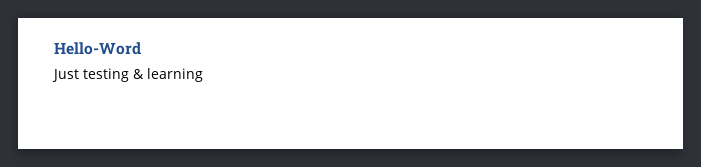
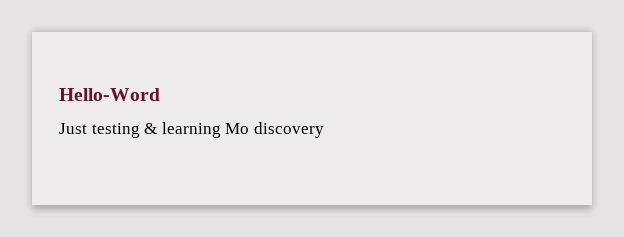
- Just testing & learning
+ Just testing & learning Mo discovery

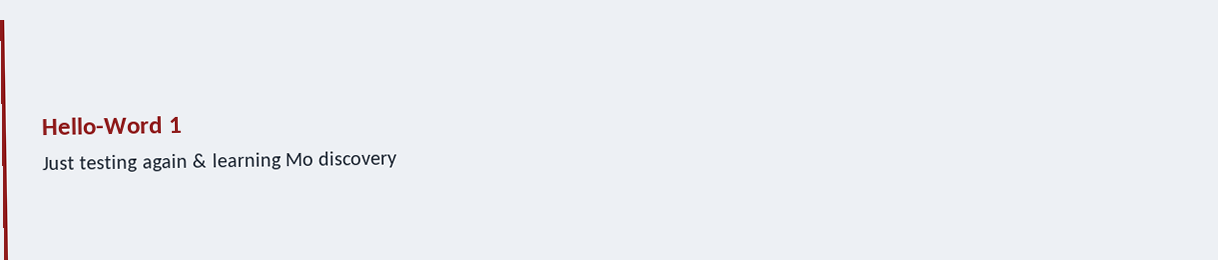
- Hello-Word
+ Hello-Word 1
- Just testing & learning Mo discovery
+ Just testing again & learning Mo discovery

